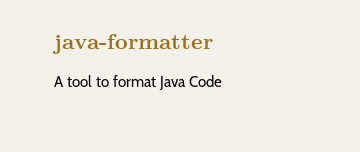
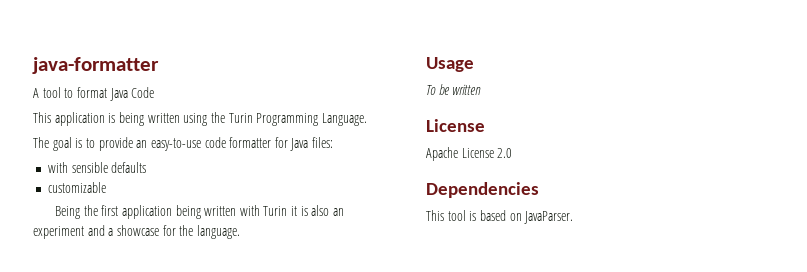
+ This application is being written using the Turin Programming Language.
+ The goal is to provide an easy-to-use code formatter for Java files:
+ with sensible defaults
+ customizable
+ Being the first application being written with Turin it is also an experiment and a showcase for the language.
+ Usage
+ To be written
+ License
+ Apache License 2.0
+ Dependencies
+ This tool is based on JavaParser.

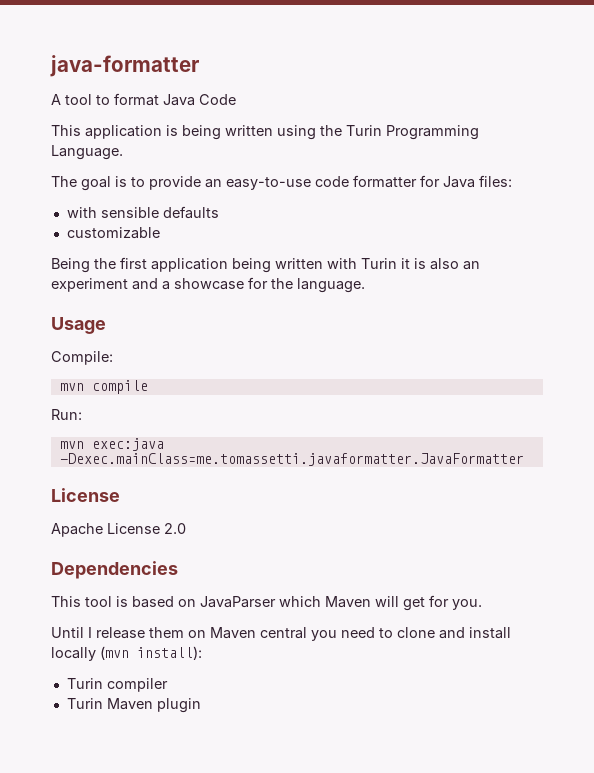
- To be written
+ Compile:
+ mvn compile
+ Run:
+ mvn exec:java -Dexec.mainClass=me.tomassetti.javaformatter.JavaFormatter
- This tool is based on JavaParser.
+ This tool is based on JavaParser which Maven will get for you.
+ Until I release them on Maven central you need to clone and install locally (mvn install):
+ Turin compiler
+ Turin Maven plugin

